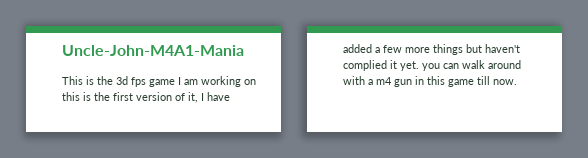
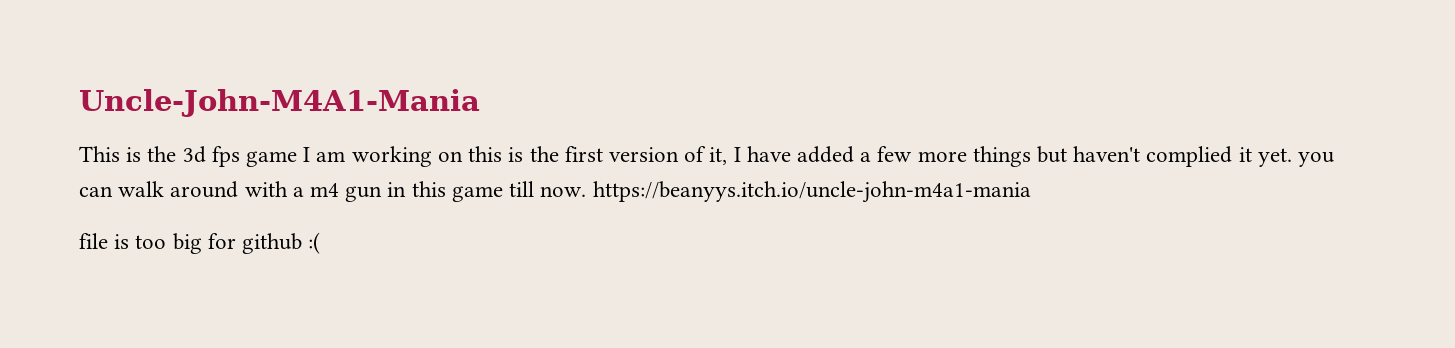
- This is the 3d fps game I am working on this is the first version of it, I have added a few more things but haven't complied it yet. you can walk around with a m4 gun in this game till now.
+ This is the 3d fps game I am working on this is the first version of it, I have added a few more things but haven't complied it yet. you can walk around with a m4 gun in this game till now. https://beanyys.itch.io/uncle-john-m4a1-mania
+ file is too big for github :(

